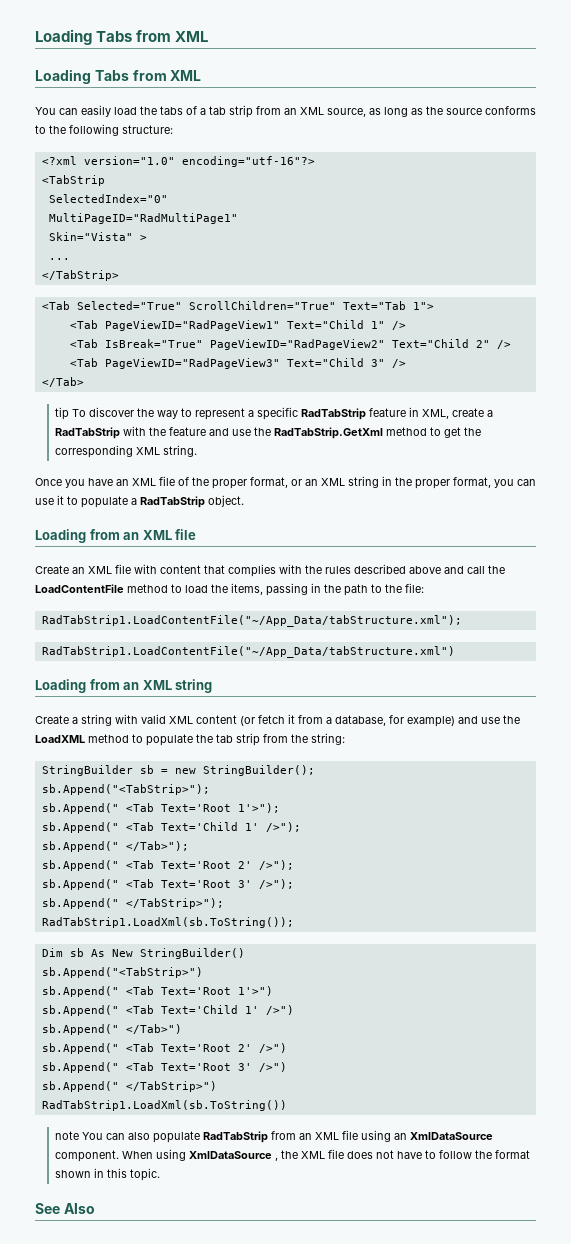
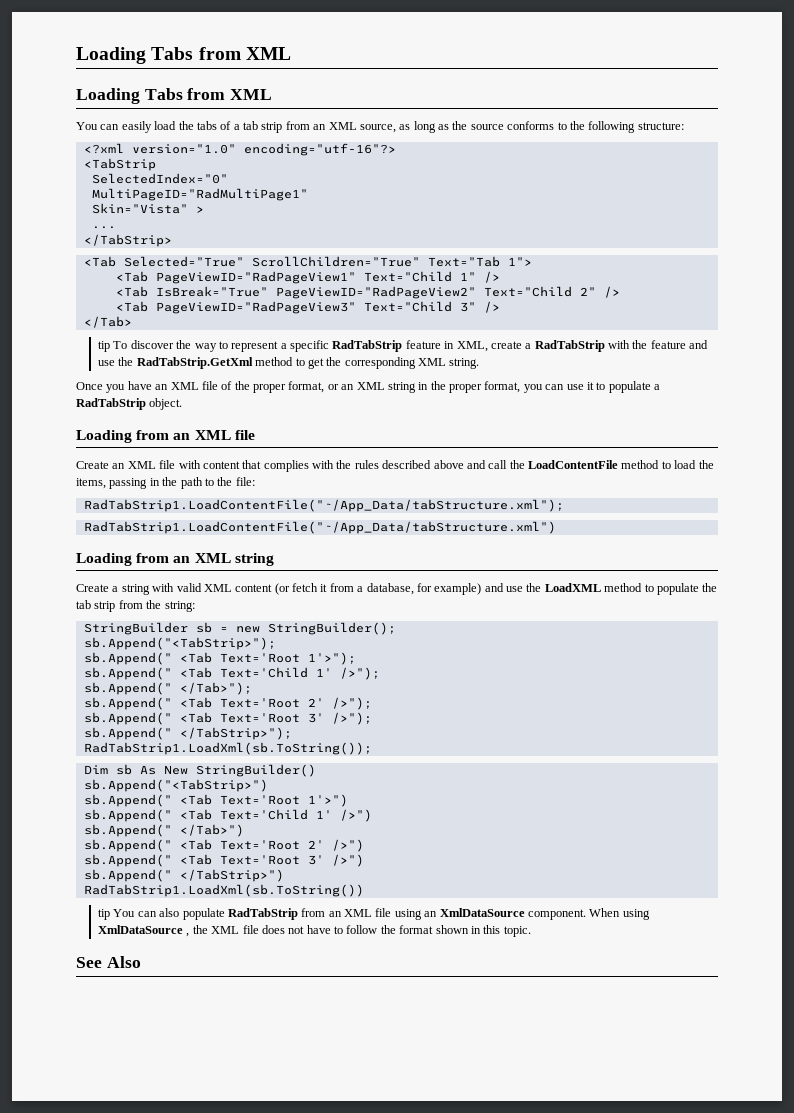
- note You can also populate RadTabStrip from an XML file using an XmlDataSource component.
+ tip You can also populate RadTabStrip from an XML file using an XmlDataSource component.

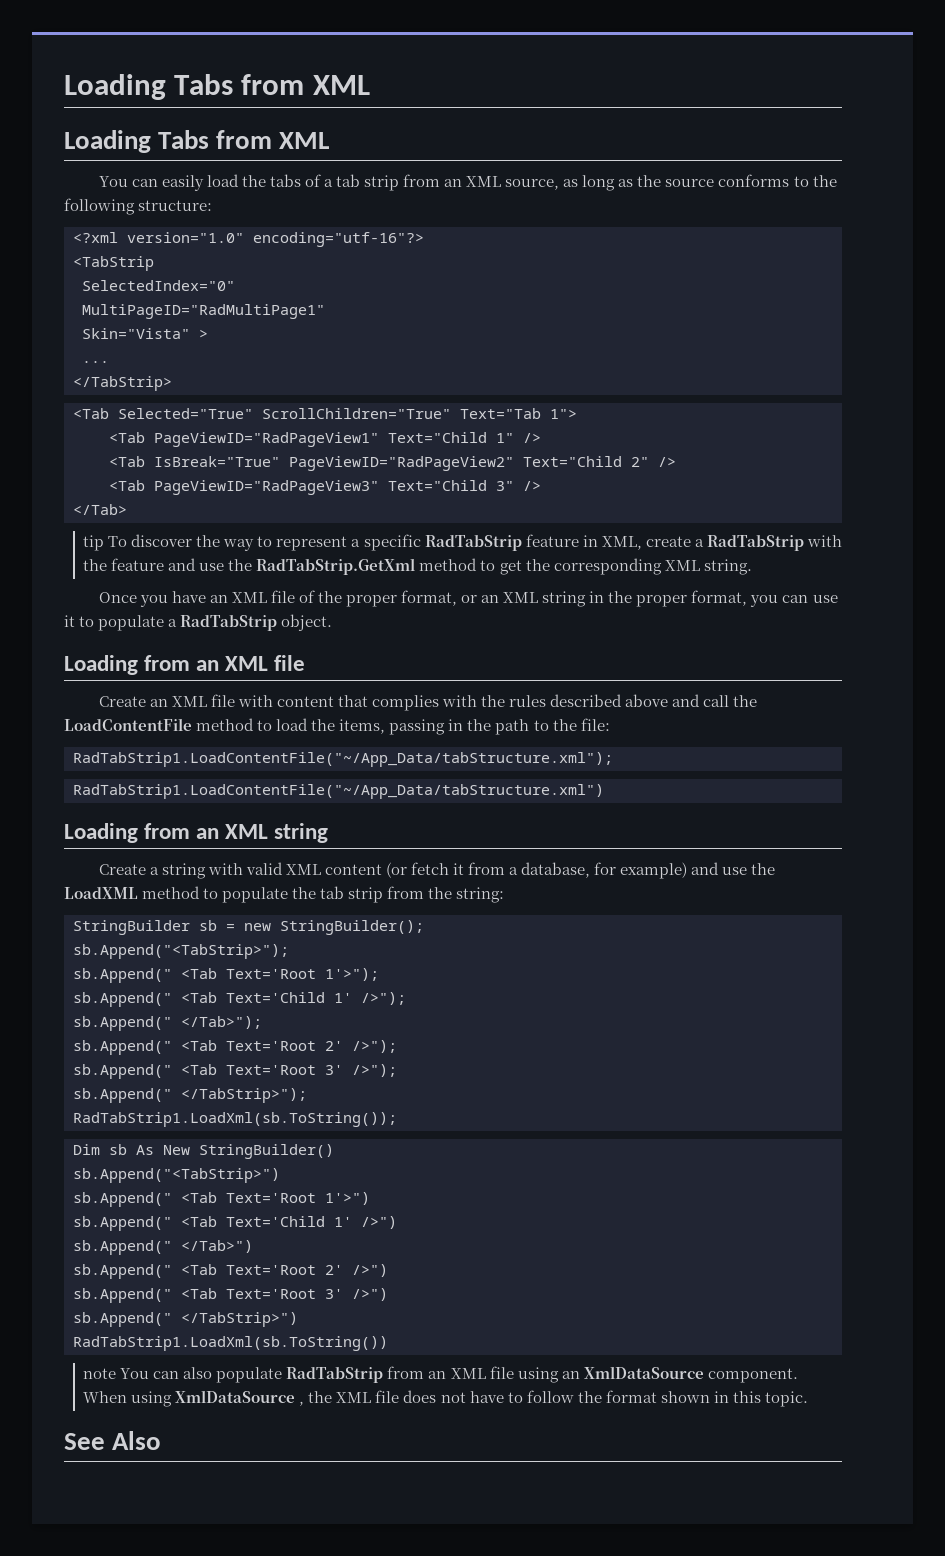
- tip You can also populate RadTabStrip from an XML file using an XmlDataSource component.
+ note You can also populate RadTabStrip from an XML file using an XmlDataSource component.

